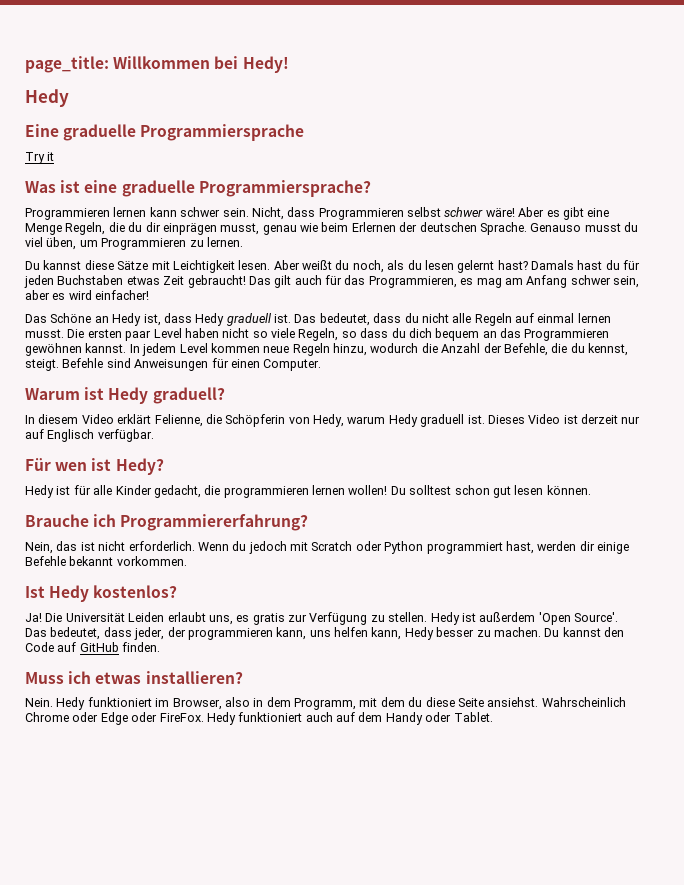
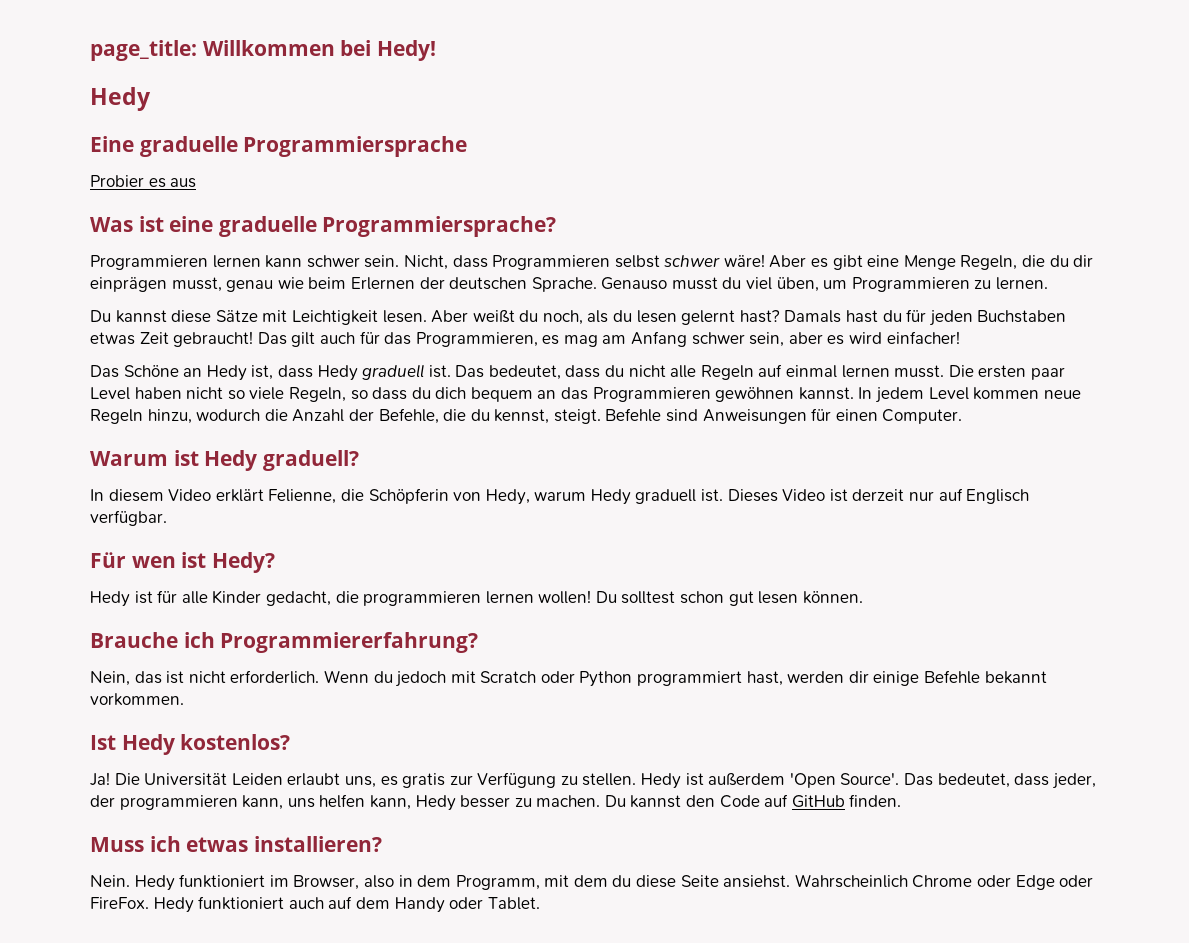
- Try it
+ Probier es aus

